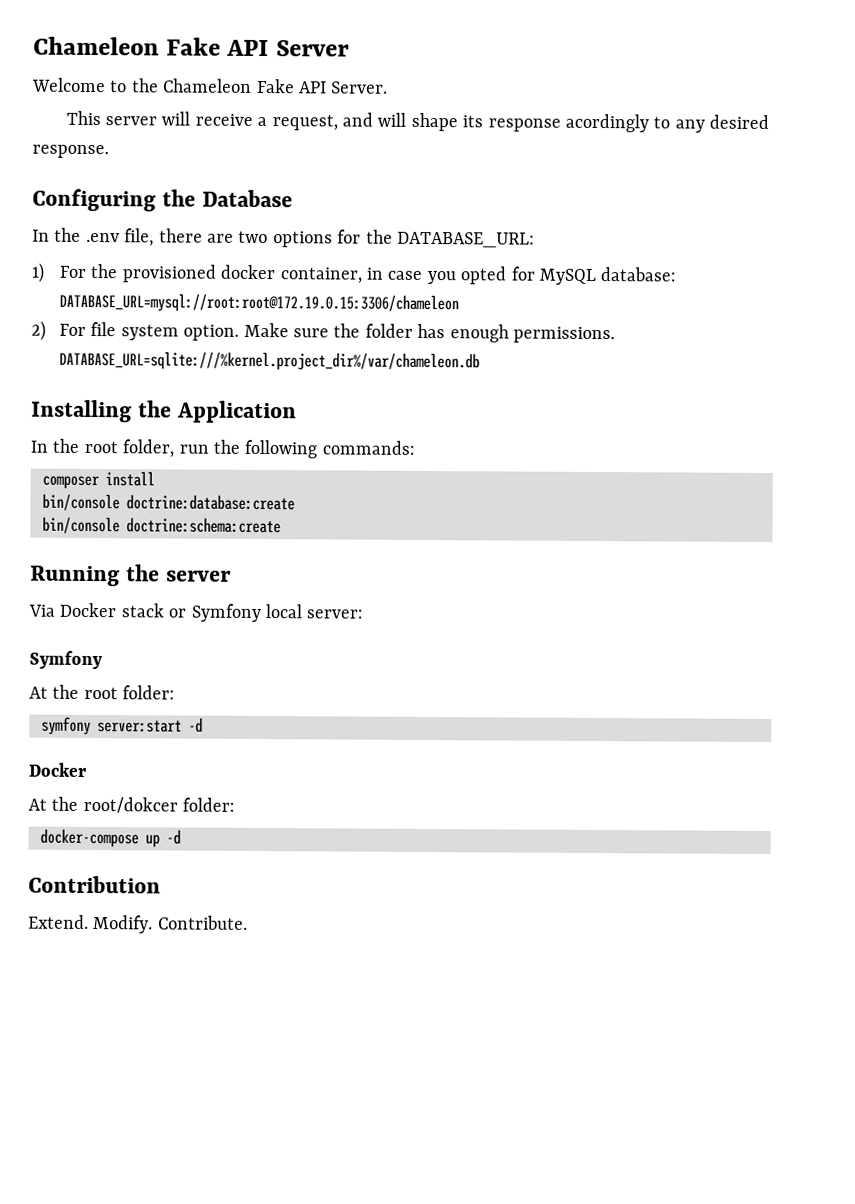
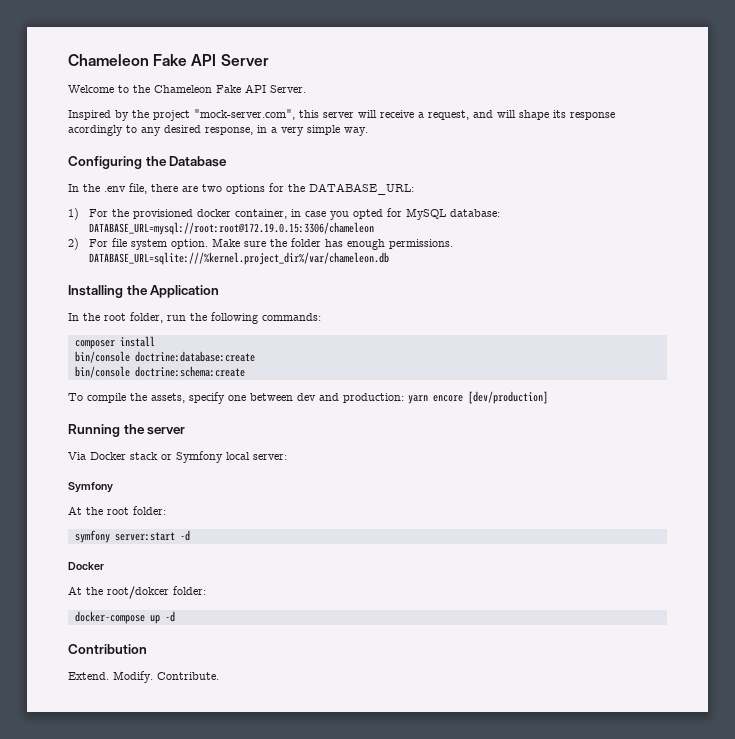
- This server will receive a request, and will shape its response acordingly to any desired response.
+ Inspired by the project "mock-server.com", this server will receive a request, and will shape its response acordingly to any desired response, in a very simple way.
+ To compile the assets, specify one between dev and production: yarn encore [dev/production]

